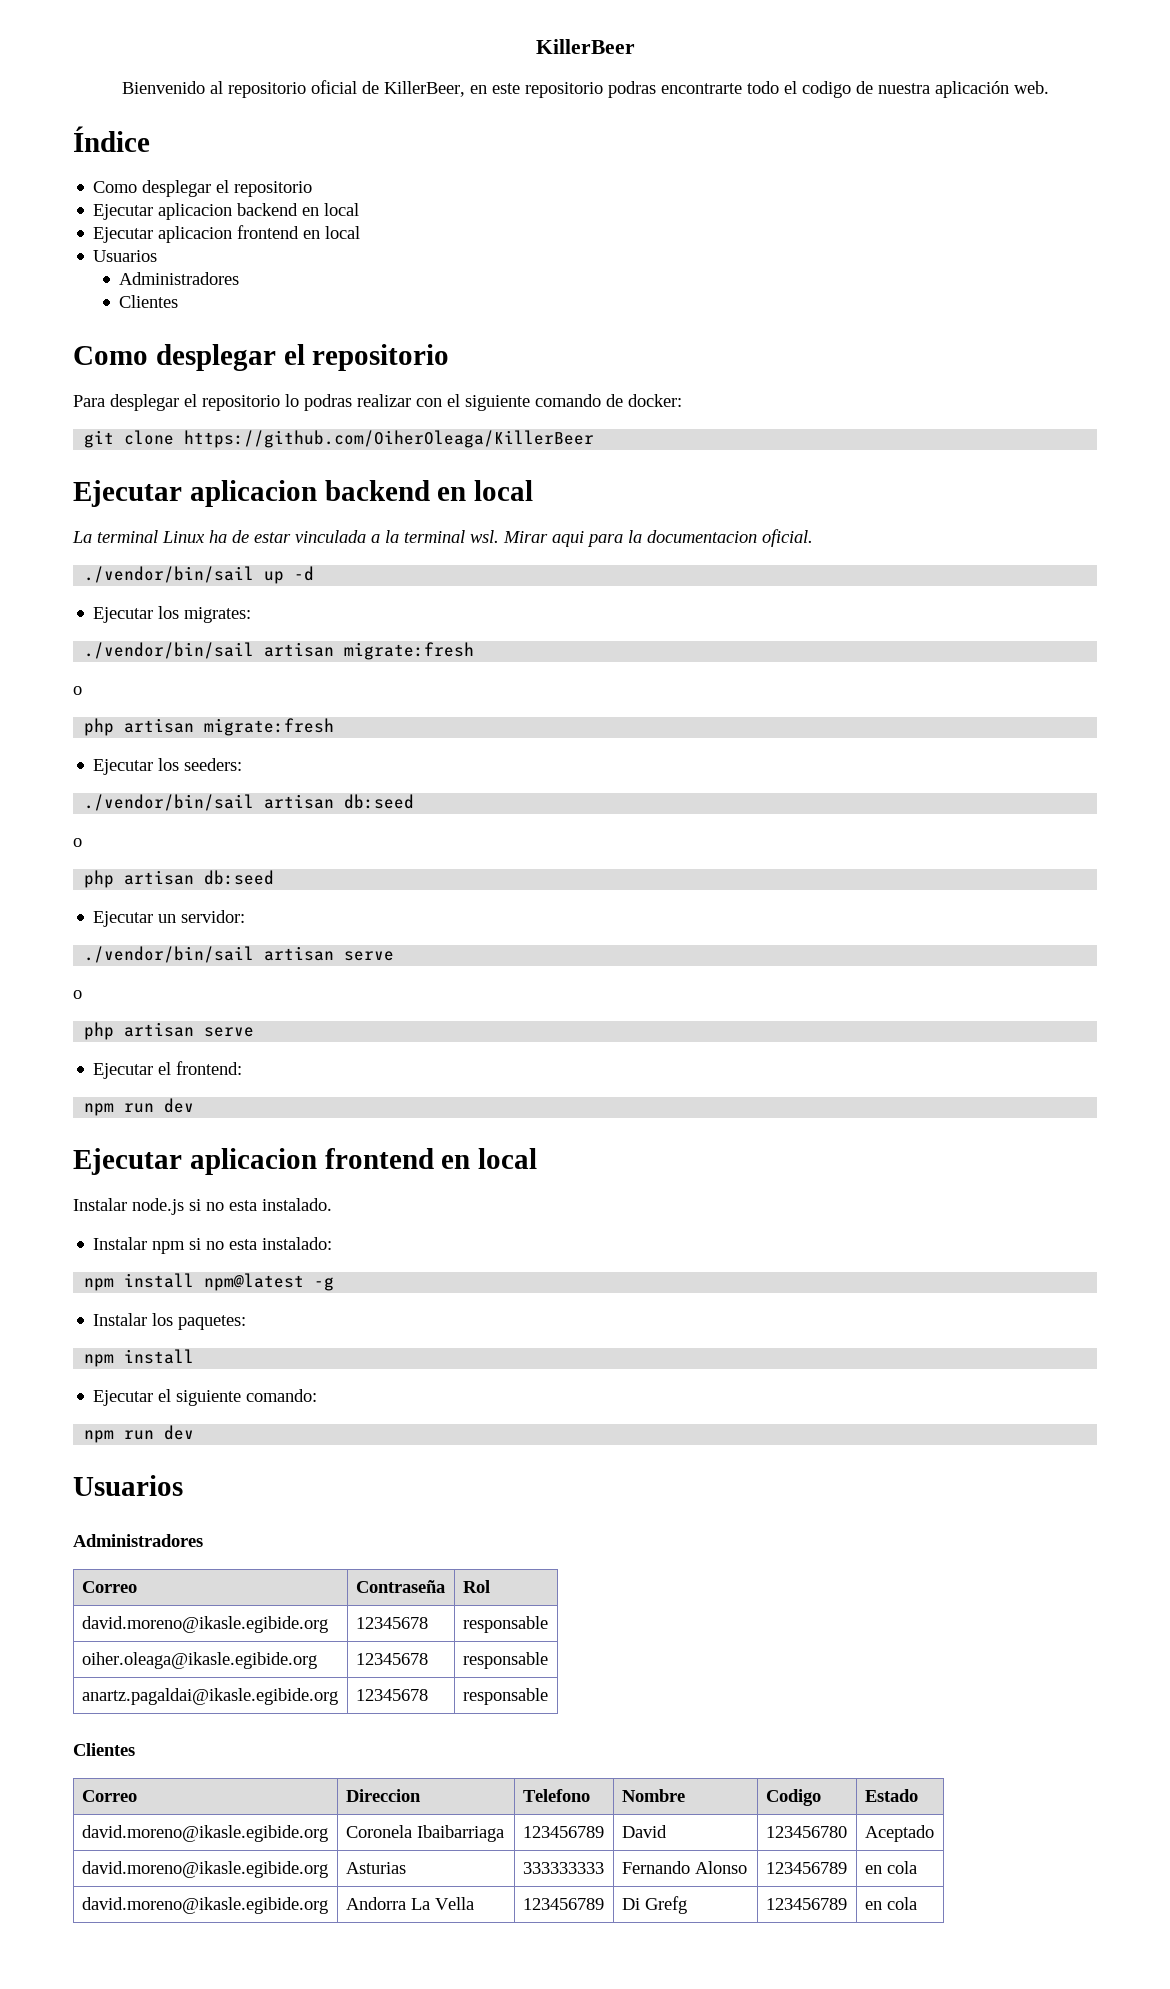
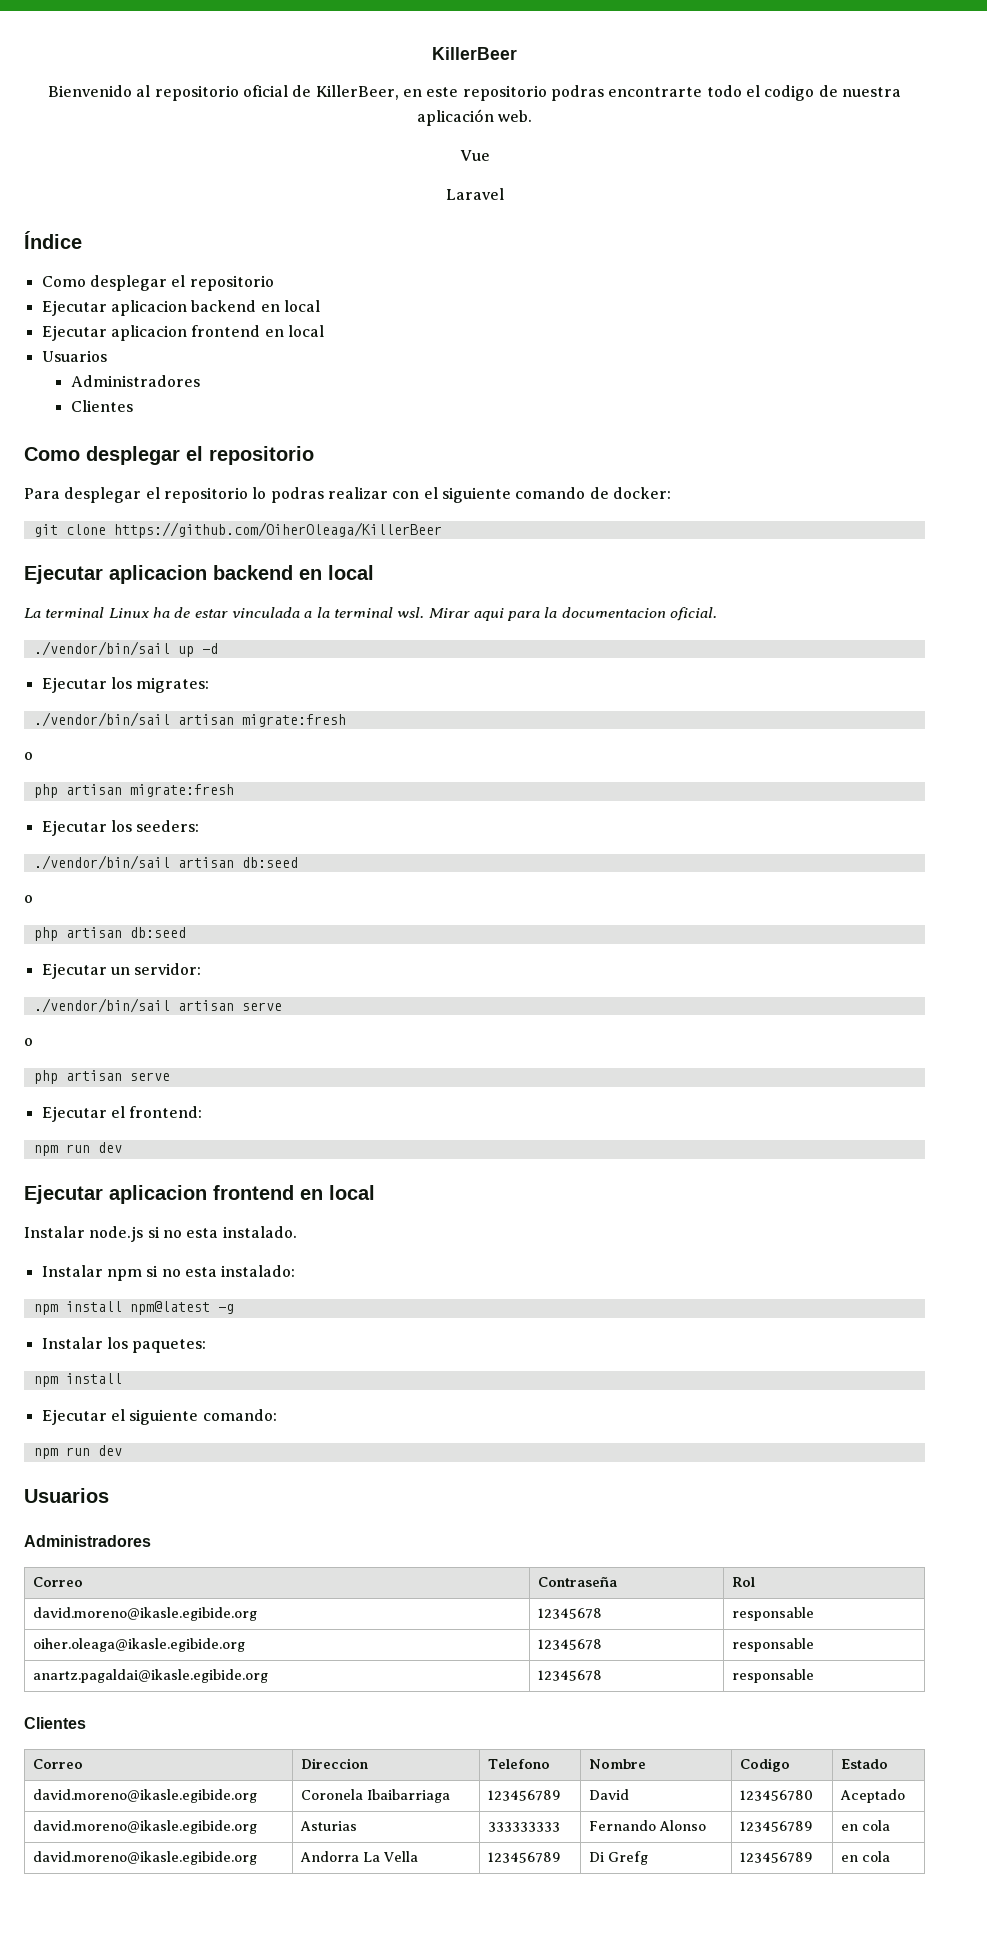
+ Vue
+ Laravel

